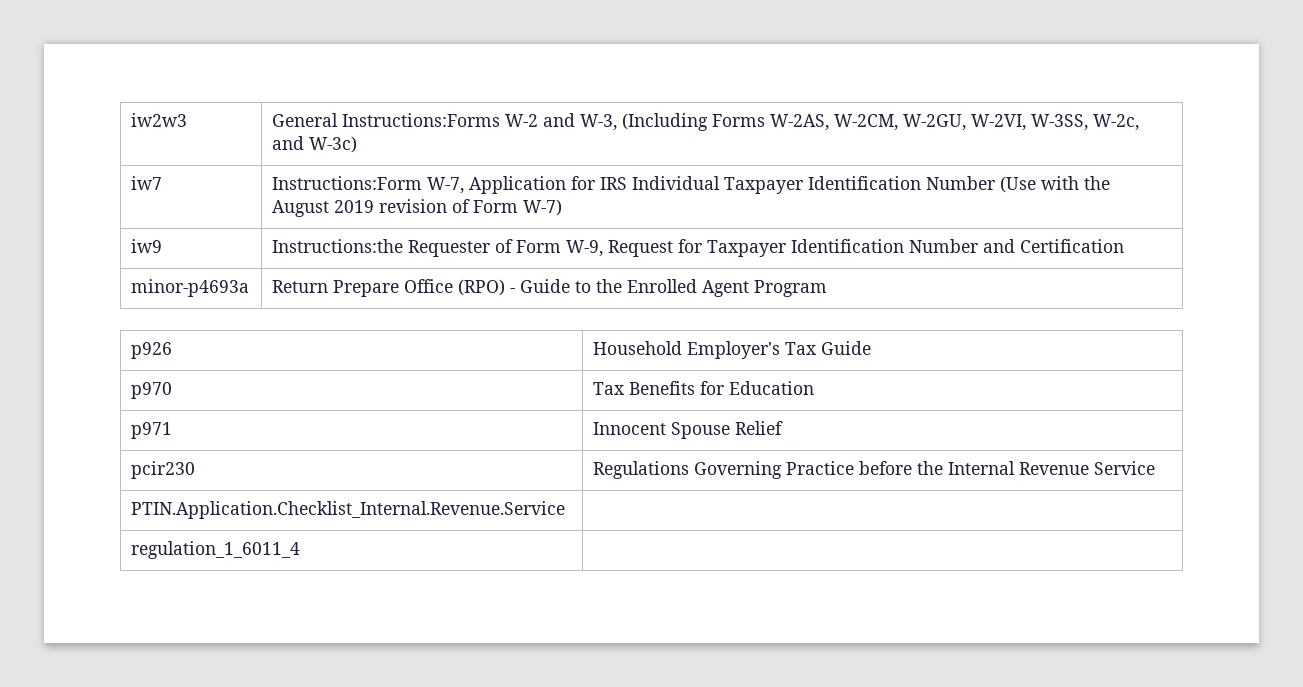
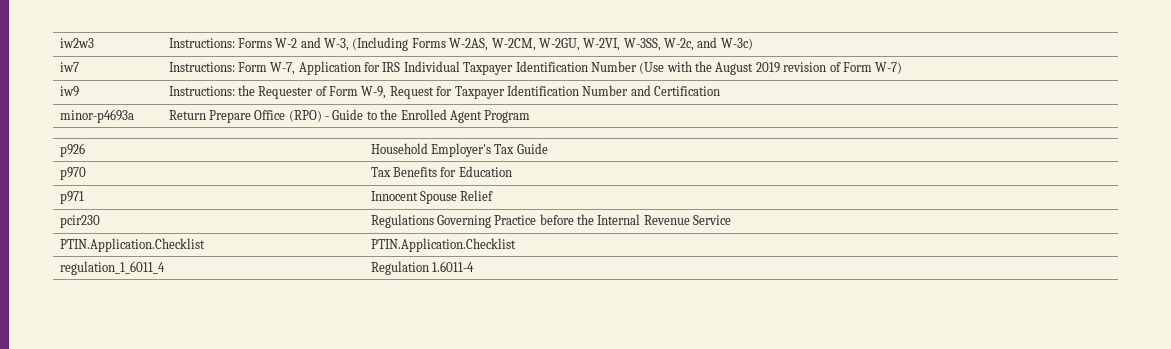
- iw2w3 | General Instructions:Forms W-2 and W-3, (Including Forms W-2AS, W-2CM, W-2GU, W-2VI, W-3SS, W-2c, and W-3c)
+ iw2w3 | Instructions: Forms W-2 and W-3, (Including Forms W-2AS, W-2CM, W-2GU, W-2VI, W-3SS, W-2c, and W-3c)
- iw7 | Instructions:Form W-7, Application for IRS Individual Taxpayer Identification Number (Use with the August 2019 revision of Form W-7)
+ iw7 | Instructions: Form W-7, Application for IRS Individual Taxpayer Identification Number (Use with the August 2019 revision of Form W-7)
- iw9 | Instructions:the Requester of Form W-9, Request for Taxpayer Identification Number and Certification
+ iw9 | Instructions: the Requester of Form W-9, Request for Taxpayer Identification Number and Certification
- PTIN.Application.Checklist_Internal.Revenue.Service |
+ PTIN.Application.Checklist | PTIN.Application.Checklist
- regulation_1_6011_4 |
+ regulation_1_6011_4 | Regulation 1.6011-4

